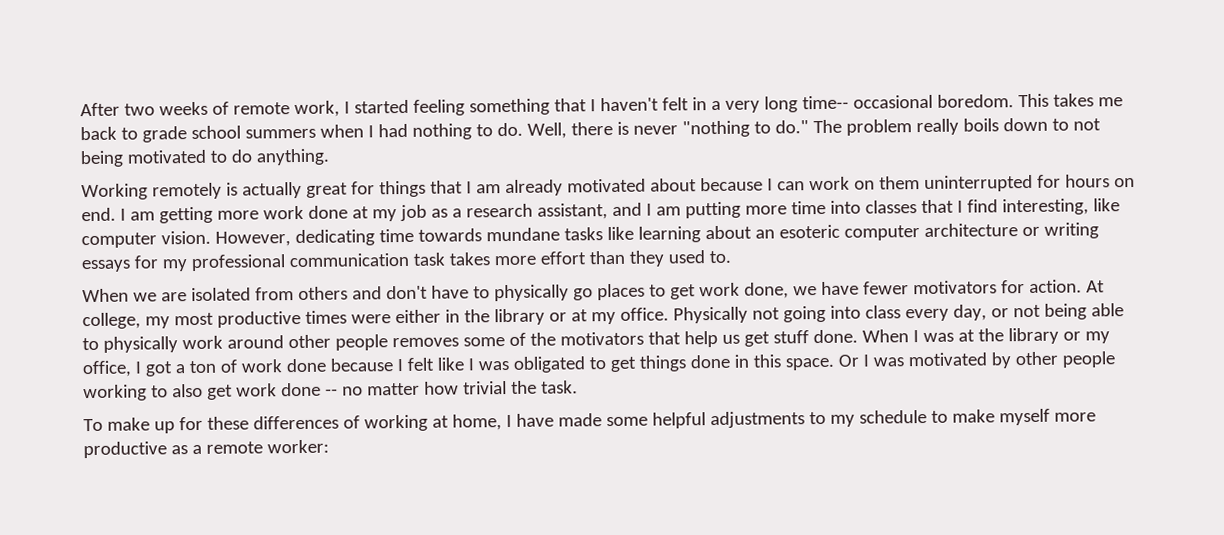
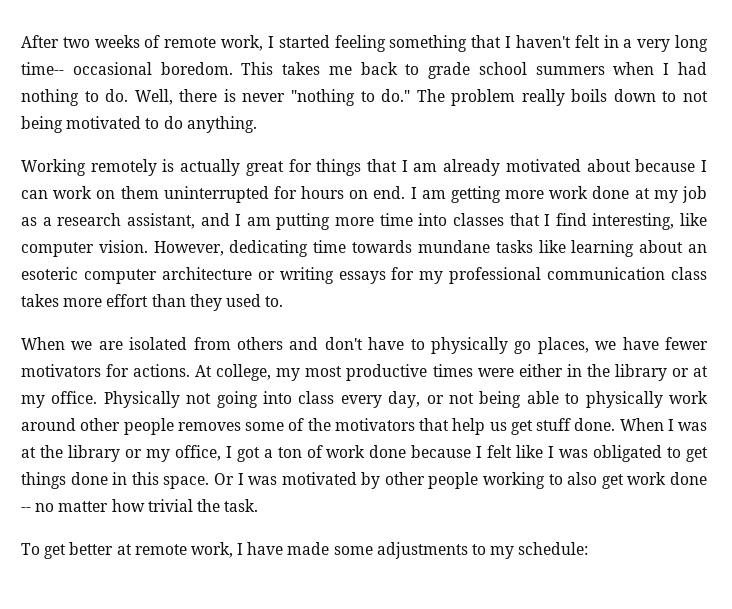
- However, dedicating time towards mundane tasks like learning about an esoteric computer architecture or writing essays for my professional communication task takes more effort than they used to.
+ However, dedicating time towards mundane tasks like learning about an esoteric computer architecture or writing essays for my professional communication class takes more effort than they used to.
- When we are isolated from others and don't have to physically go places to get work done, we have fewer motivators for action.
+ When we are isolated from others and don't have to physically go places, we have fewer motivators for actions.
- To make up for these differences of working at home, I have made some helpful adjustments to my schedule to make myself more productive as a remote worker:
+ To get better at remote work, I have made some adjustments to my schedule:

